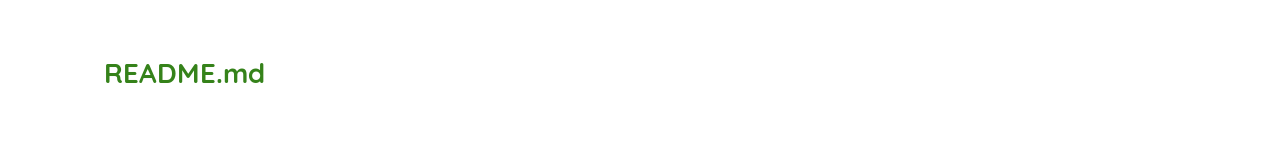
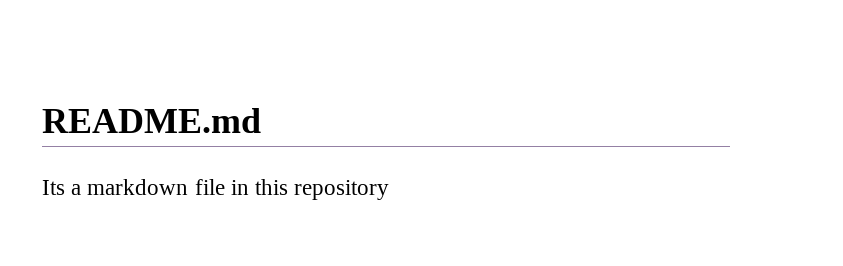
+ Its a markdown file in this repository

